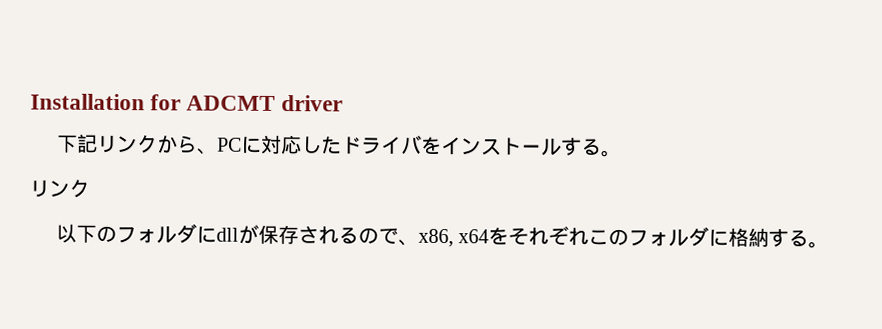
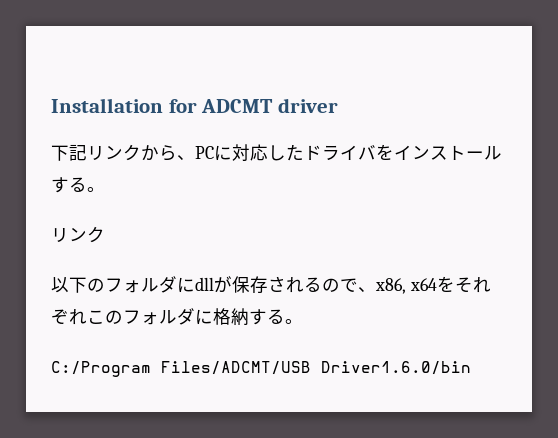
+ C:/Program Files/ADCMT/USB Driver1.6.0/bin

